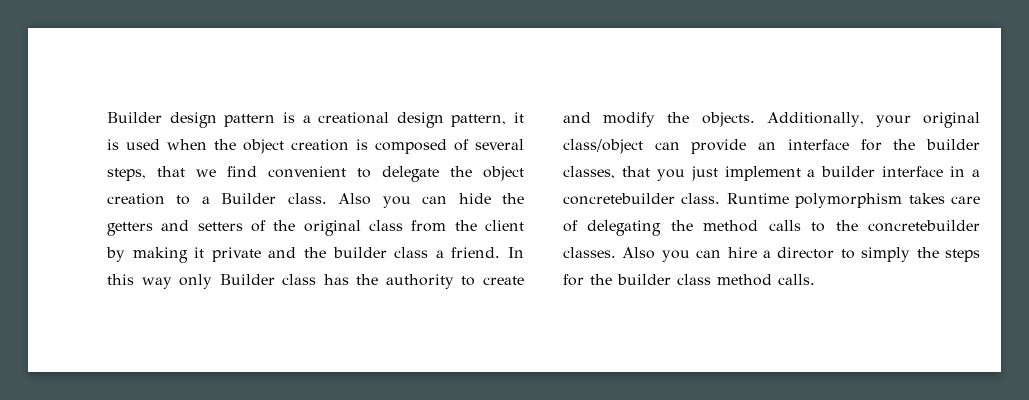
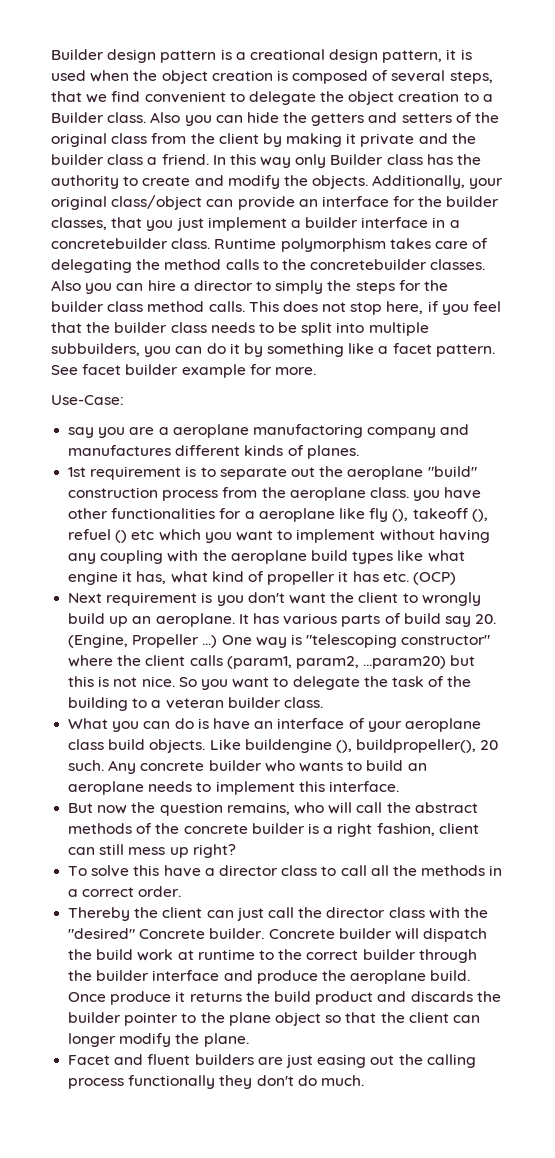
+ This does not stop here, if you feel that the builder class needs to be split into multiple subbuilders, you can do it by something like a facet pattern. See facet builder example for more.
+ Use-Case:
+ say you are a aeroplane manufactoring company and manufactures different kinds of planes.
+ 1st requirement is to separate out the aeroplane "build" construction process from the aeroplane class. you have other functionalities for a aeroplane like fly (), takeoff (), refuel () etc which you want to implement without having any coupling with the aeroplane build types like what engine it has, what kind of propeller it has etc. (OCP)
+ Next requirement is you don't want the client to wrongly build up an aeroplane. It has various parts of build say 20. (Engine, Propeller ...) One way is "telescoping constructor" where the client calls (param1, param2, ...param20) but this is not nice. So you want to delegate the task of the building to a veteran builder class.
+ What you can do is have an interface of your aeroplane class build objects. Like buildengine (), buildpropeller(), 20 such. Any concrete builder who wants to build an aeroplane needs to implement this interface.
+ But now the question remains, who will call the abstract methods of the concrete builder is a right fashion, client can still mess up right?
+ To solve this have a director class to call all the methods in a correct order.
+ Thereby the client can just call the director class with the "desired" Concrete builder. Concrete builder will dispatch the build work at runtime to the correct builder through the builder interface and produce the aeroplane build. Once produce it returns the build product and discards the builder pointer to the plane object so that the client can longer modify the plane.
+ Facet and fluent builders are just easing out the calling process functionally they don't do much.

